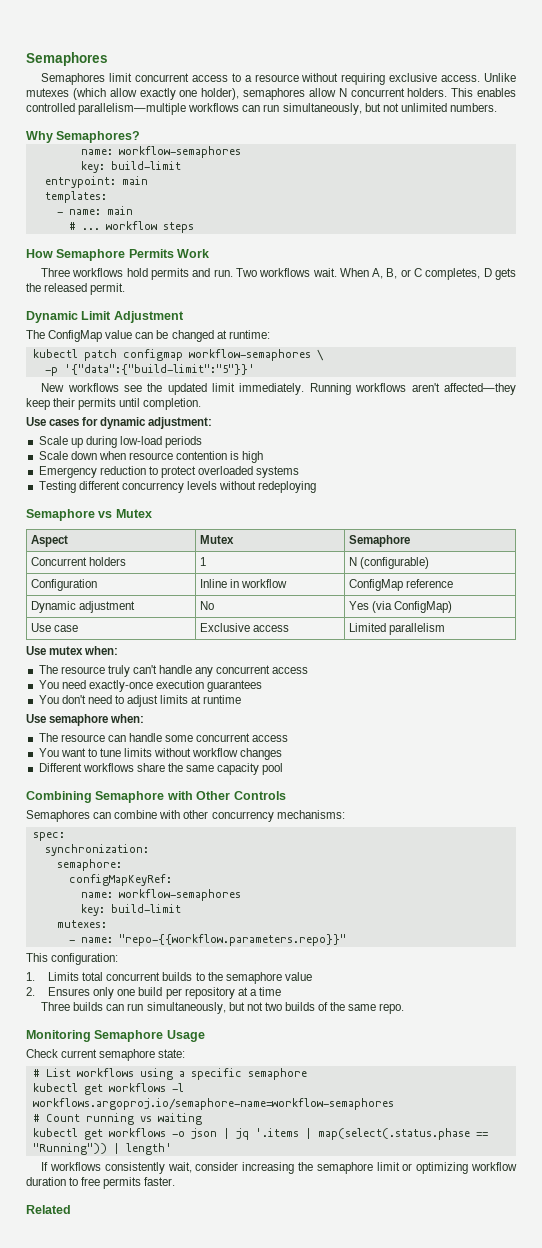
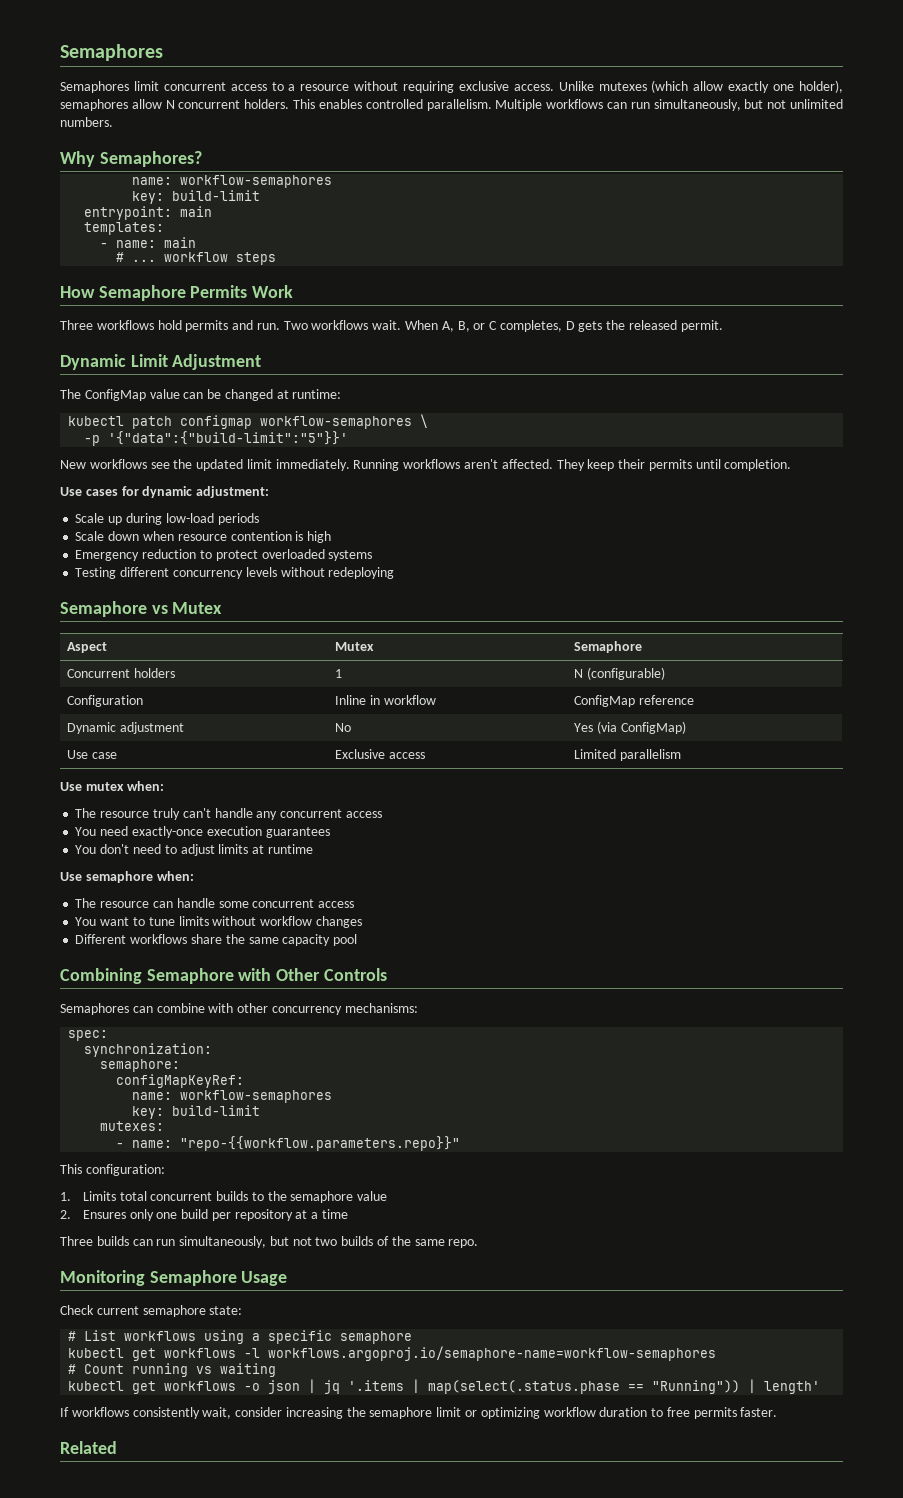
- This enables controlled parallelism—multiple workflows can run simultaneously, but not unlimited numbers.
+ This enables controlled parallelism. Multiple workflows can run simultaneously, but not unlimited numbers.
- Running workflows aren't affected—they keep their permits until completion.
+ Running workflows aren't affected. They keep their permits until completion.

